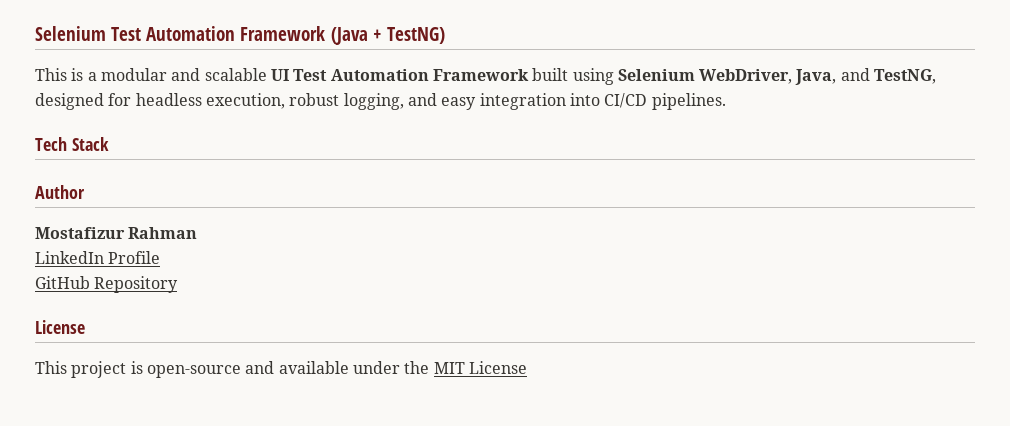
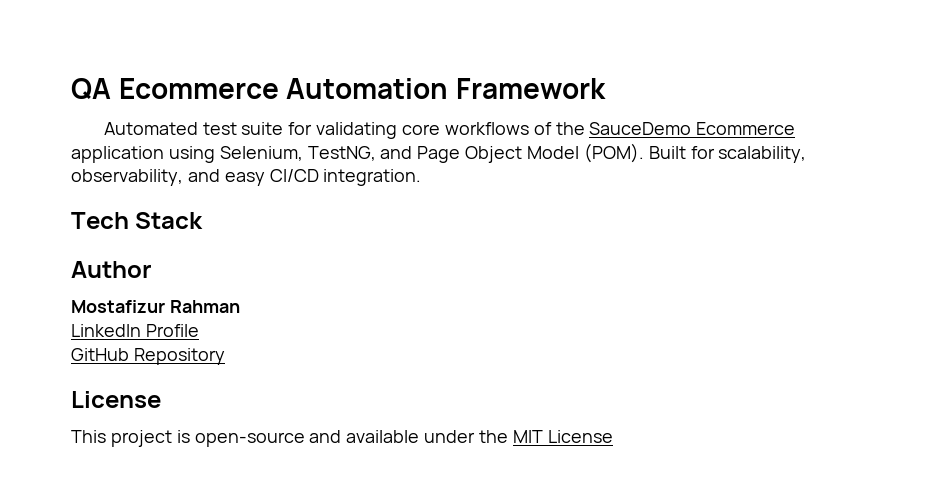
- Selenium Test Automation Framework (Java + TestNG)
- This is a modular and scalable UI Test Automation Framework built using Selenium WebDriver, Java, and TestNG, designed for headless execution, robust logging, and easy integration into CI/CD pipelines.
+ QA Ecommerce Automation Framework
+ Automated test suite for validating core workflows of the SauceDemo Ecommerce application using Selenium, TestNG, and Page Object Model (POM). Built for scalability, observability, and easy CI/CD integration.

